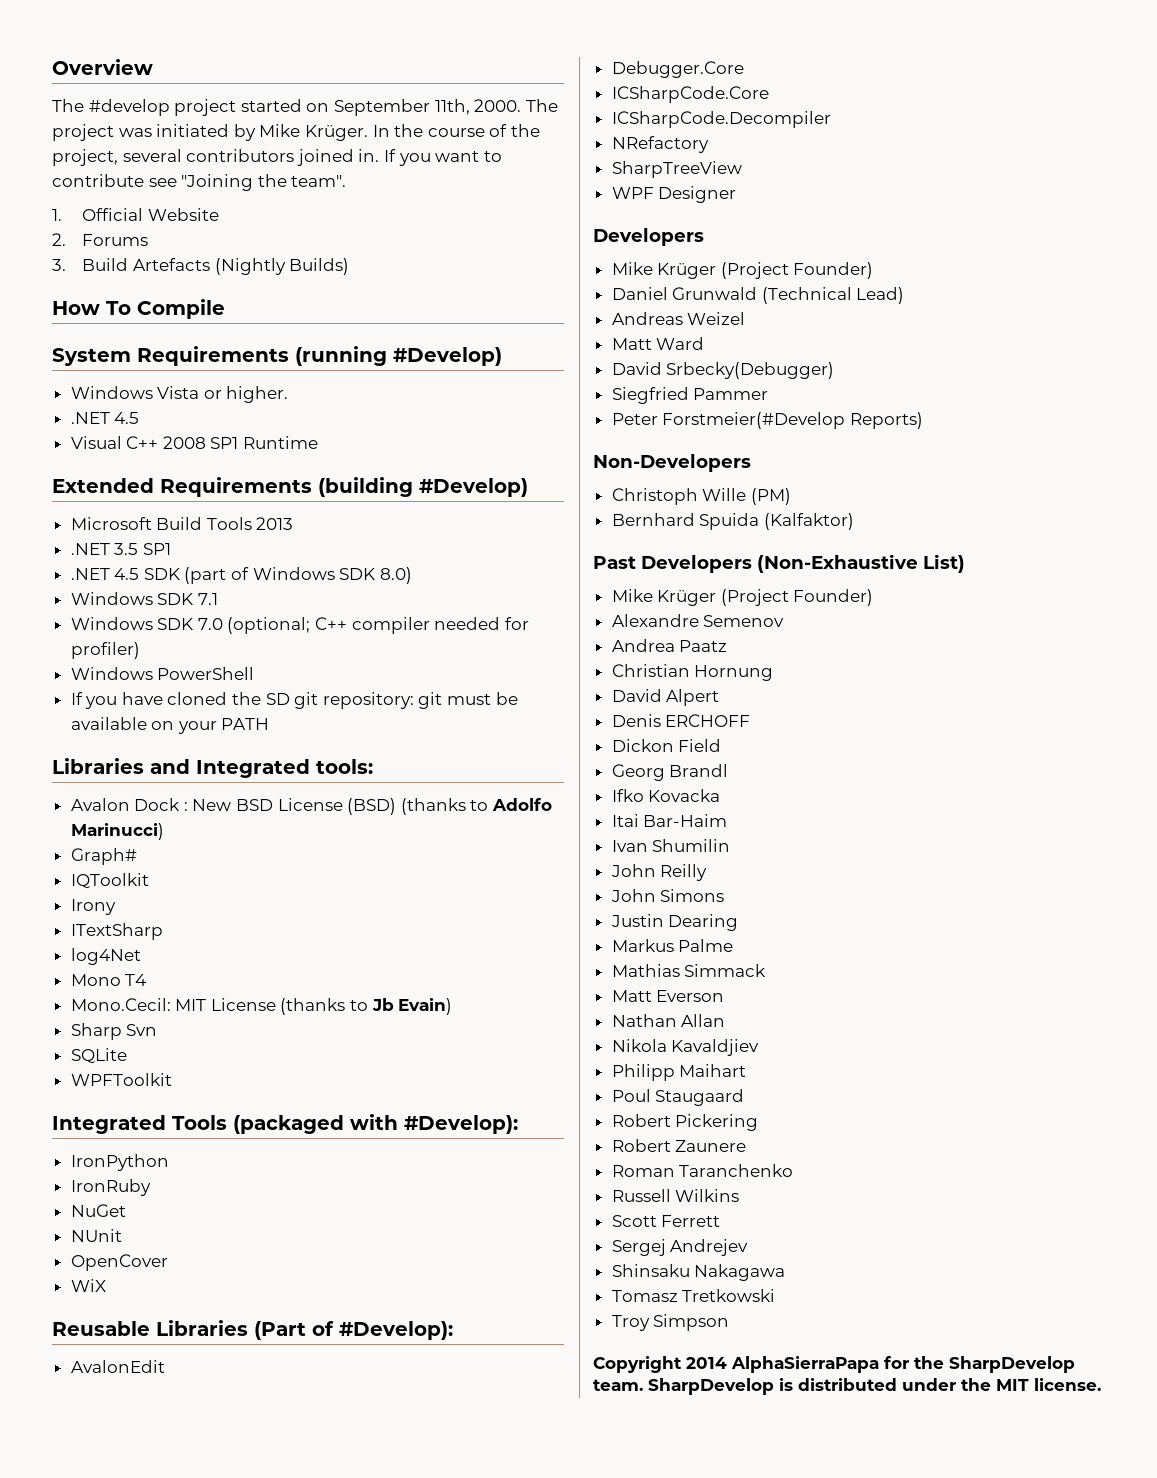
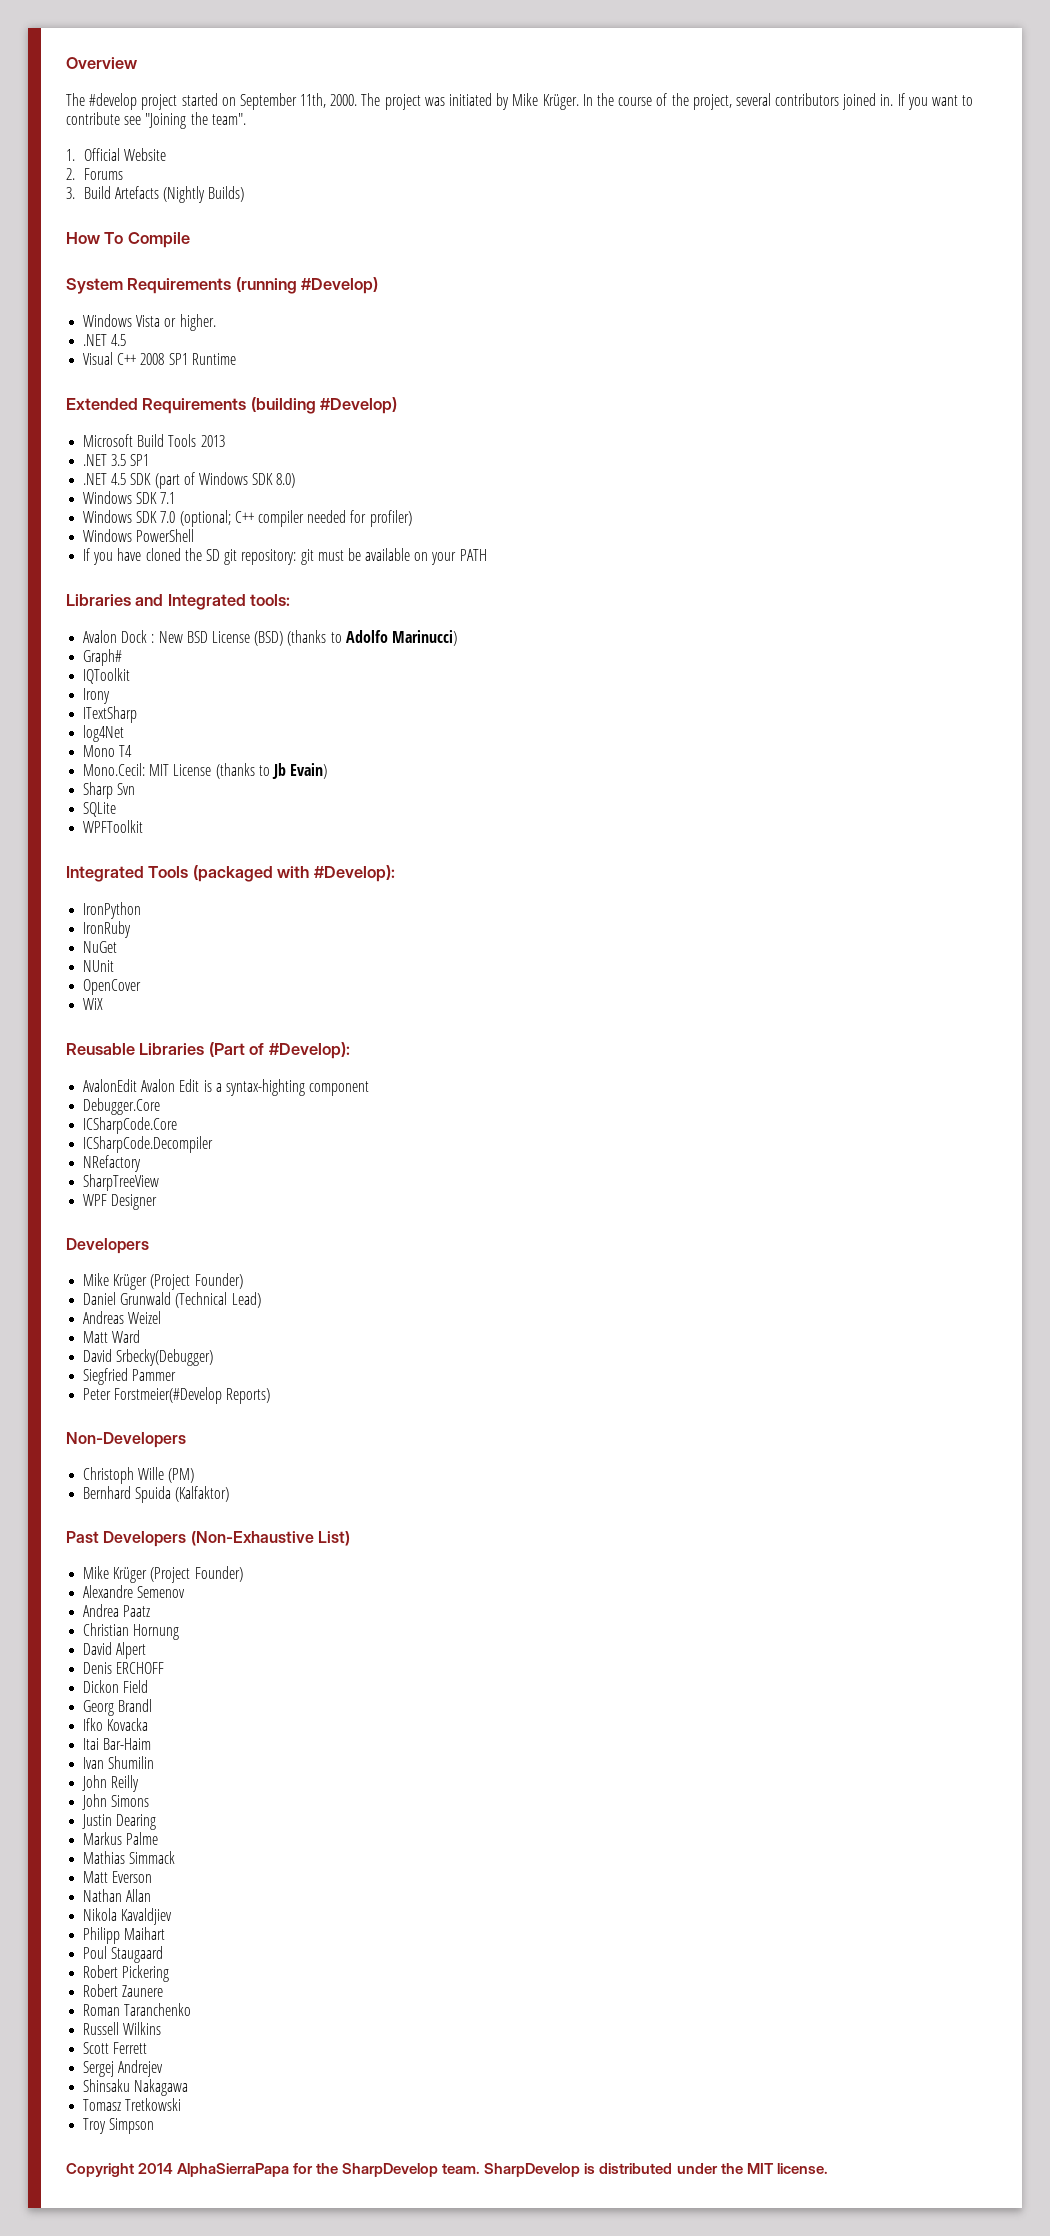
- AvalonEdit
+ AvalonEdit Avalon Edit is a syntax-highting component

